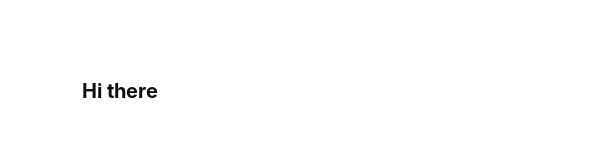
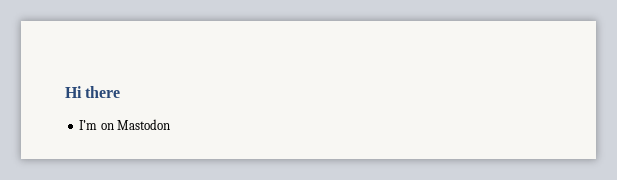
+ I’m on Mastodon

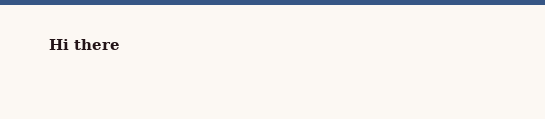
- I’m on Mastodon

